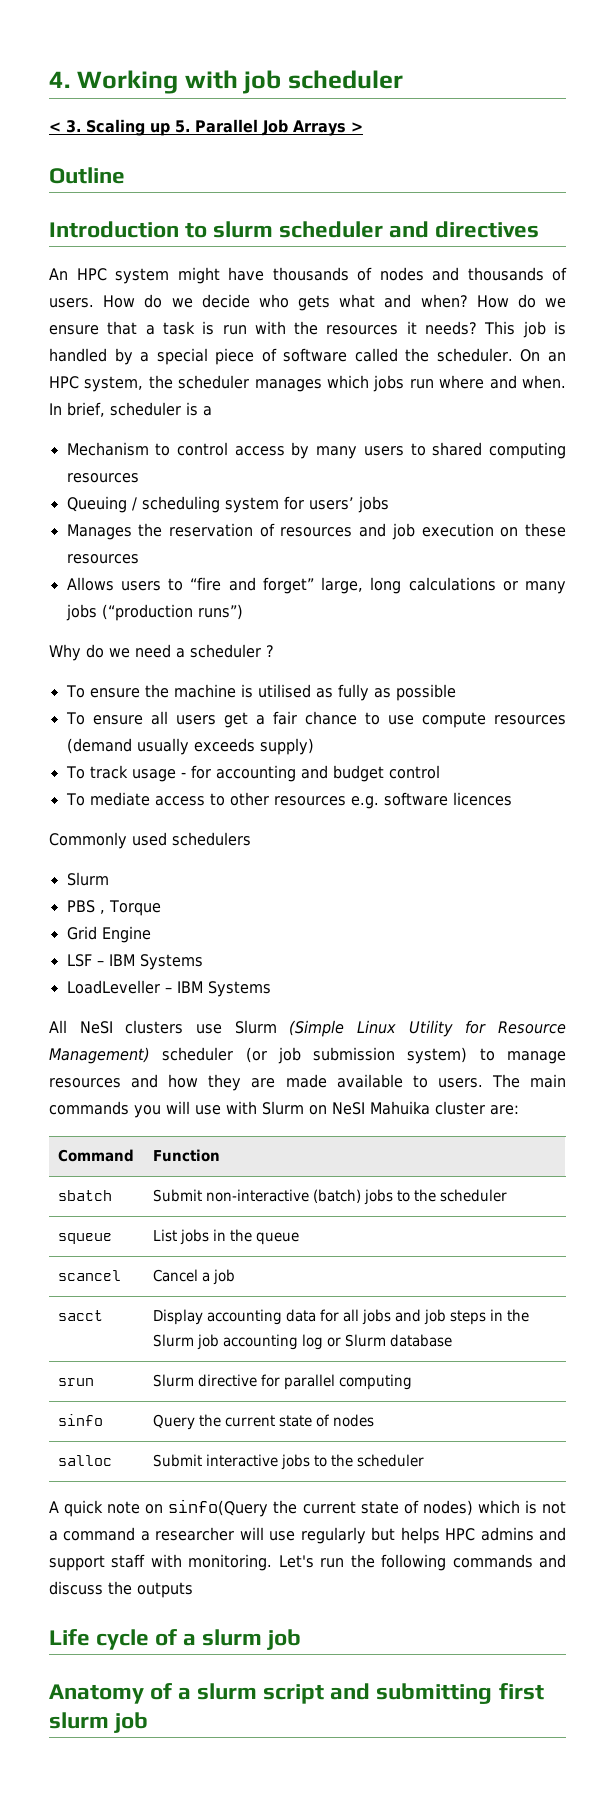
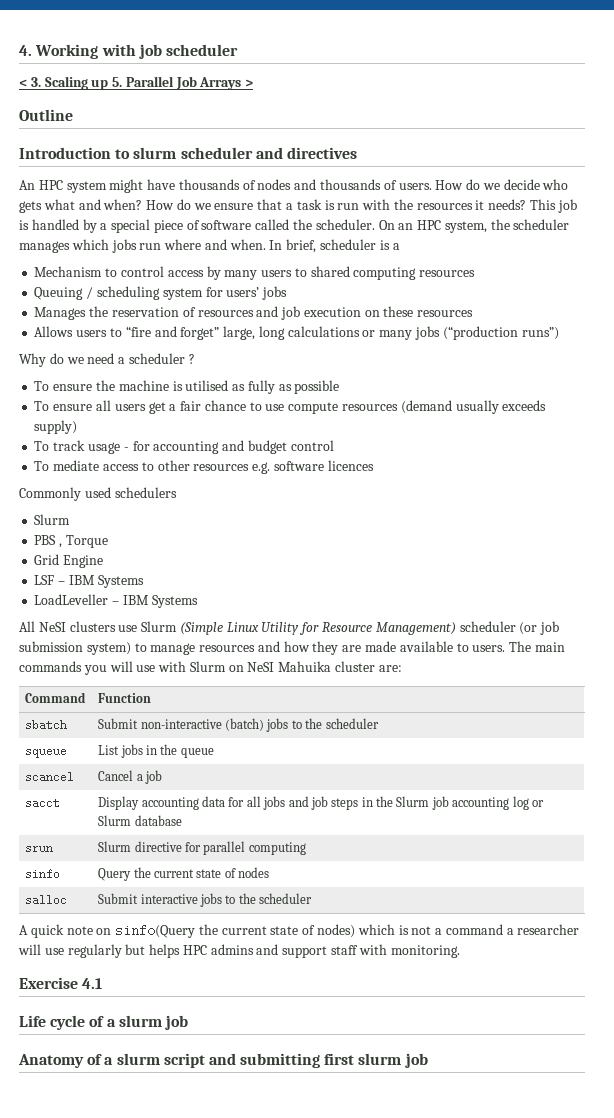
- A quick note on sinfo(Query the current state of nodes) which is not a command a researcher will use regularly but helps HPC admins and support staff with monitoring. Let's run the following commands and discuss the outputs
+ A quick note on sinfo(Query the current state of nodes) which is not a command a researcher will use regularly but helps HPC admins and support staff with monitoring.
+ Exercise 4.1

